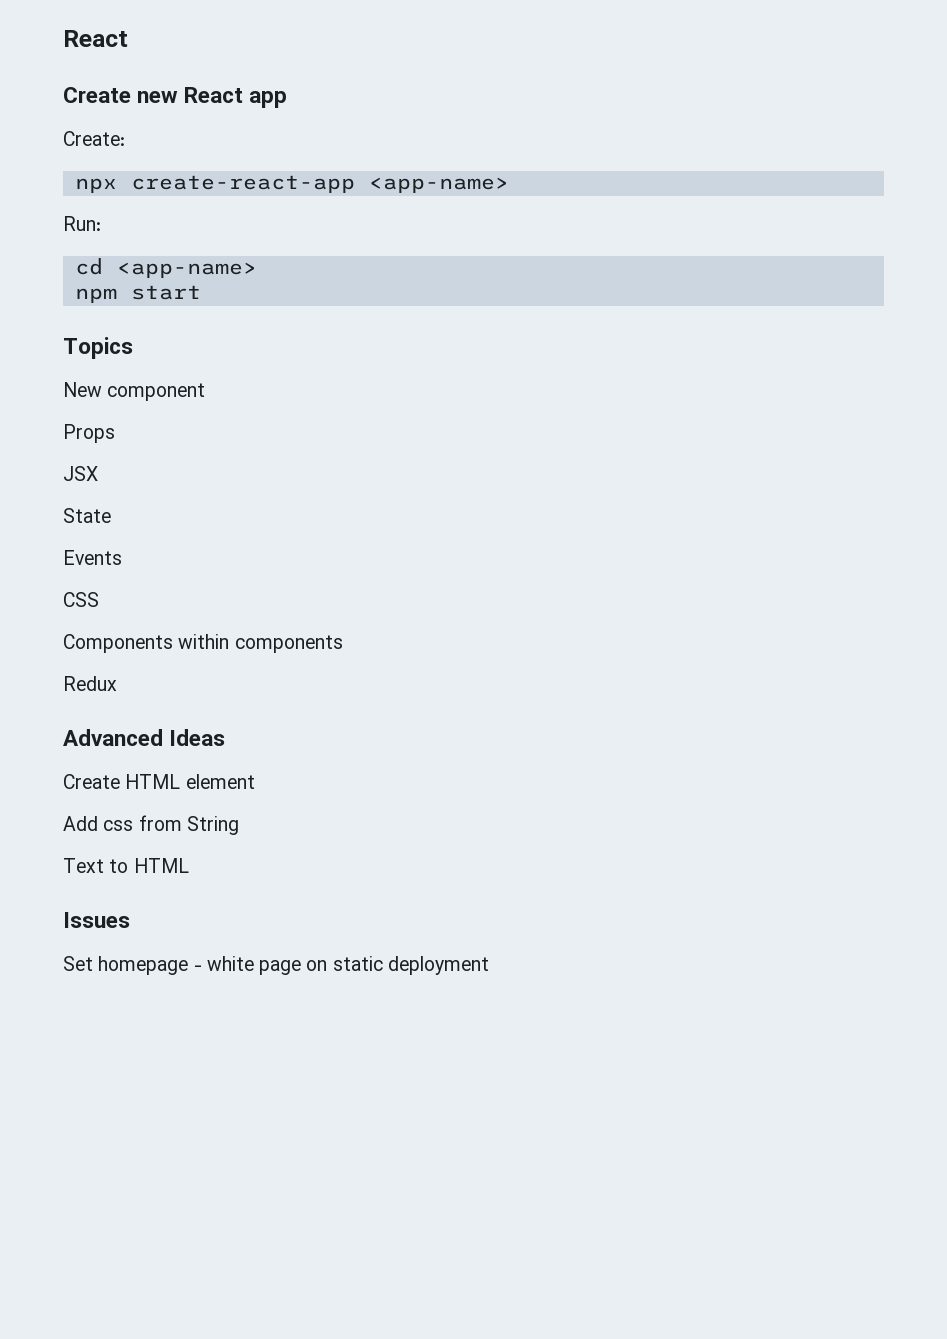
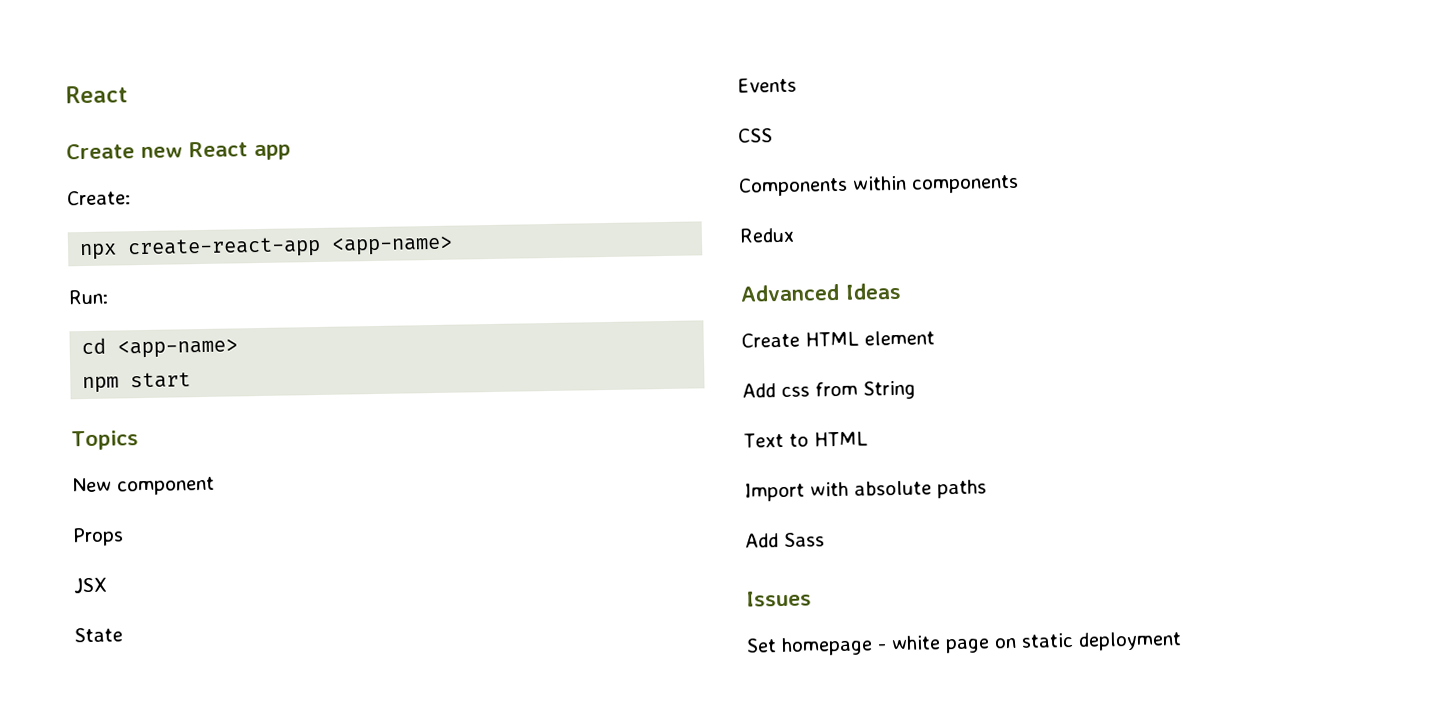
+ Import with absolute paths
+ Add Sass

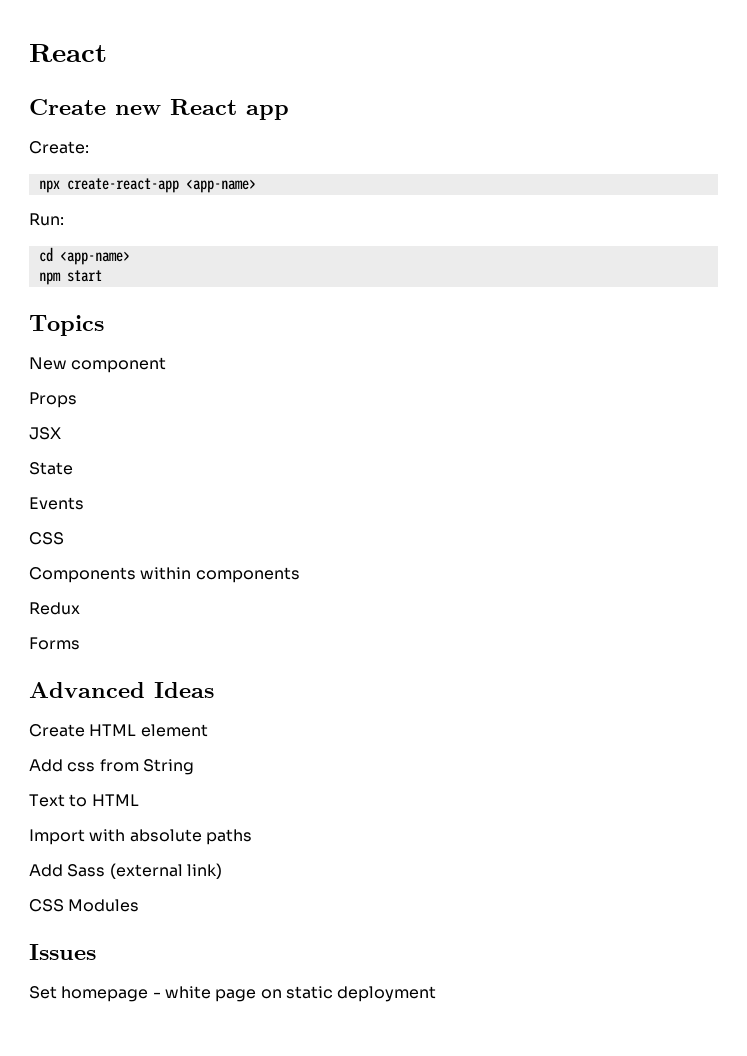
+ Forms
- Add Sass
+ Add Sass (external link)
+ CSS Modules

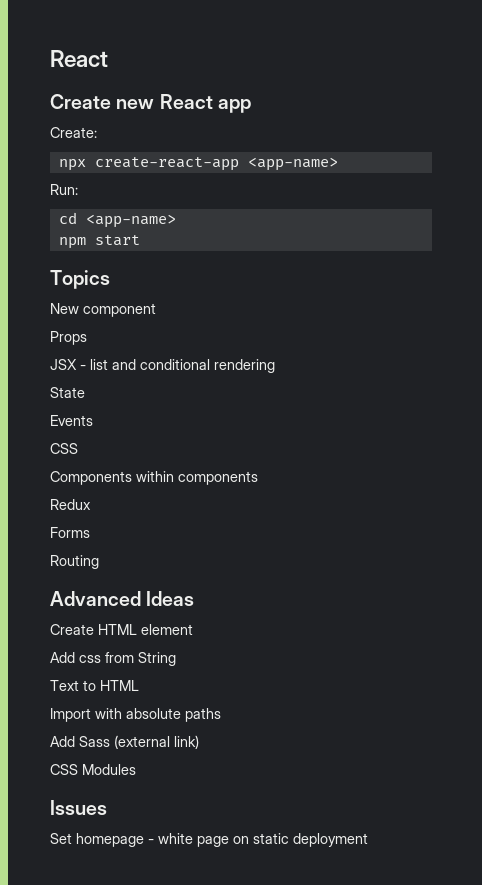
- JSX
+ JSX - list and conditional rendering
+ Routing

